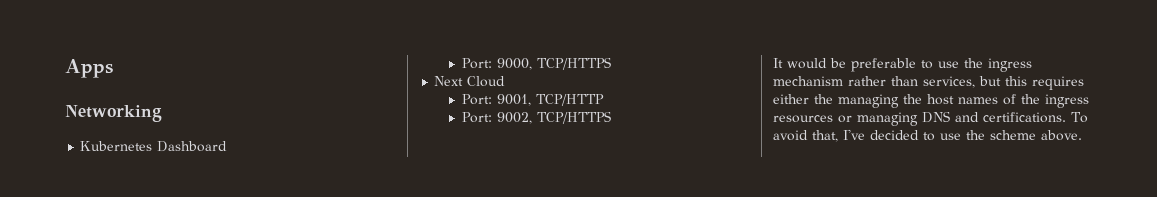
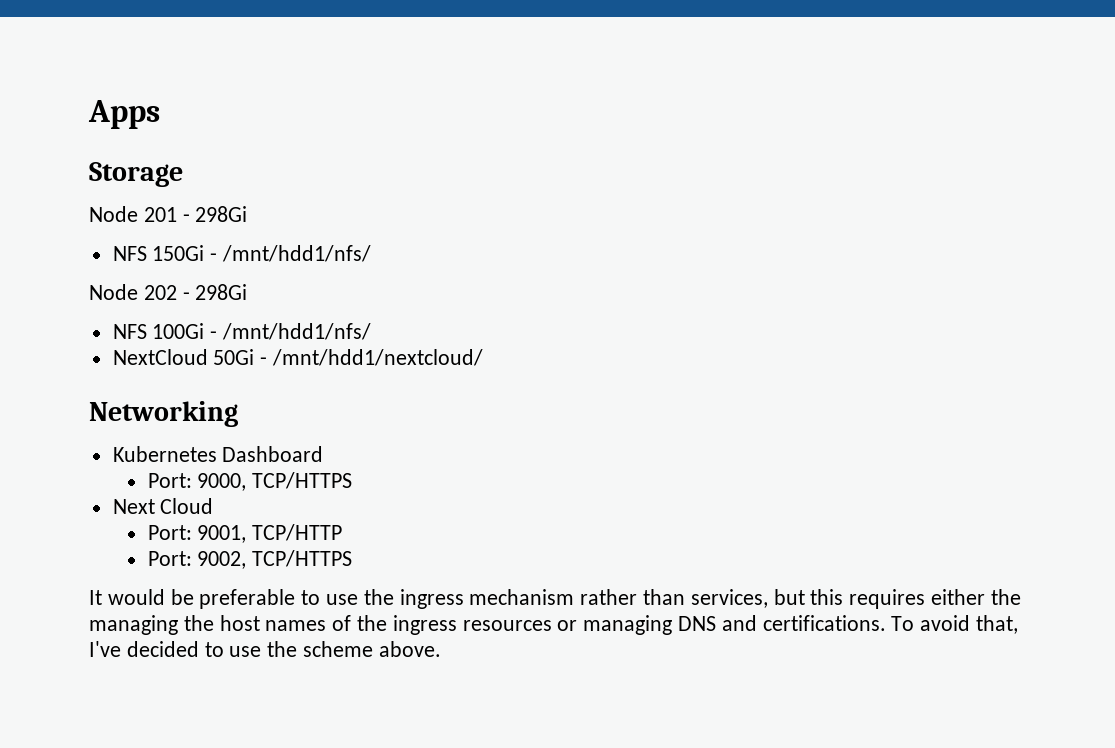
+ Storage
+ Node 201 - 298Gi
+ NFS 150Gi - /mnt/hdd1/nfs/
+ Node 202 - 298Gi
+ NFS 100Gi - /mnt/hdd1/nfs/
+ NextCloud 50Gi - /mnt/hdd1/nextcloud/

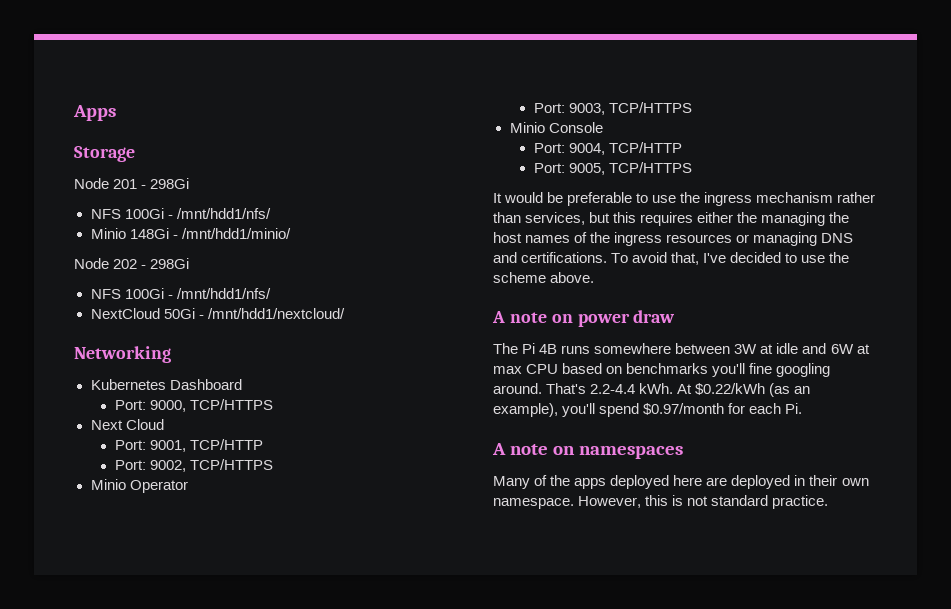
  Node 201 - 298Gi
- NFS 150Gi - /mnt/hdd1/nfs/
+ NFS 100Gi - /mnt/hdd1/nfs/
+ Minio 148Gi - /mnt/hdd1/minio/
+ Minio Operator
+ Port: 9003, TCP/HTTPS
+ Minio Console
+ Port: 9004, TCP/HTTP
+ Port: 9005, TCP/HTTPS
+ A note on power draw
+ The Pi 4B runs somewhere between 3W at idle and 6W at max CPU based on benchmarks you'll fine googling around. That's 2.2-4.4 kWh. At $0.22/kWh (as an example), you'll spend $0.97/month for each Pi.
+ A note on namespaces
+ Many of the apps deployed here are deployed in their own namespace. However, this is not standard practice.

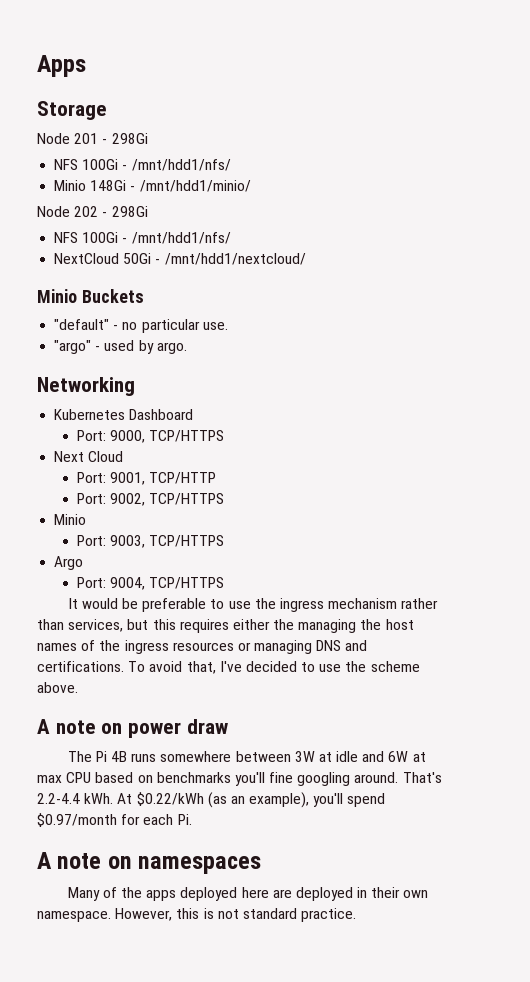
+ Minio Buckets
+ "default" - no particular use.
+ "argo" - used by argo.
  Port: 9002, TCP/HTTPS
- Minio Operator
+ Minio
- Minio Console
+ Argo
- Port: 9004, TCP/HTTP
- Port: 9005, TCP/HTTPS
+ Port: 9004, TCP/HTTPS

